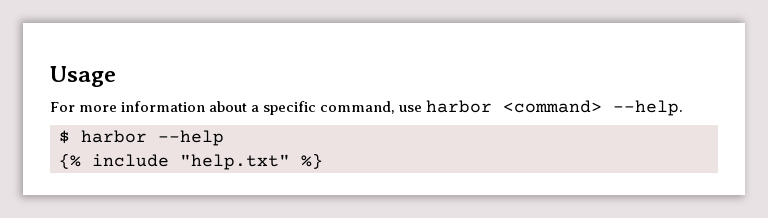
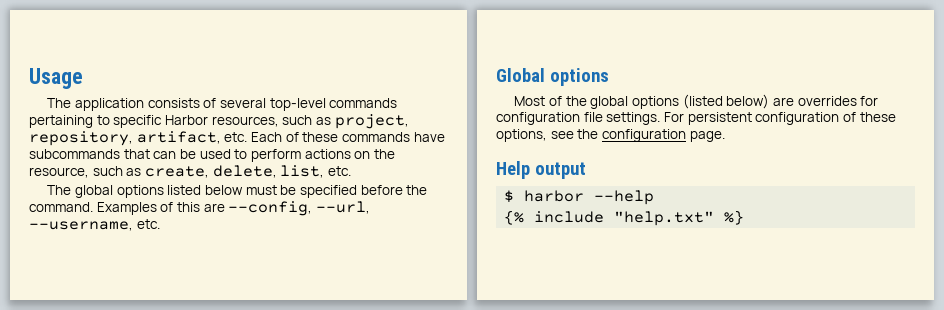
- For more information about a specific command, use harbor <command> --help.
+ The application consists of several top-level commands pertaining to specific Harbor resources, such as project, repository, artifact, etc. Each of these commands have subcommands that can be used to perform actions on the resource, such as create, delete, list, etc.
+ The global options listed below must be specified before the command. Examples of this are --config, --url, --username, etc.
+ Global options
+ Most of the global options (listed below) are overrides for configuration file settings. For persistent configuration of these options, see the configuration page.
+ Help output

